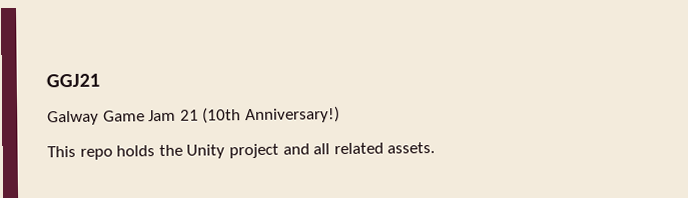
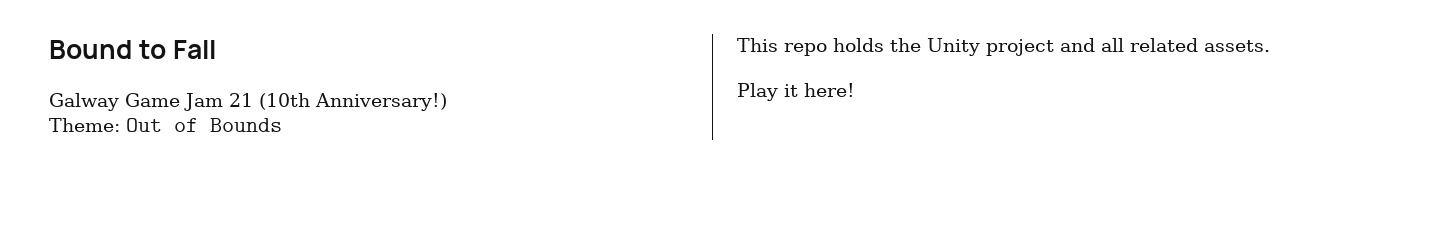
- GGJ21
+ Bound to Fall
+ Theme: Out of Bounds
+ Play it here!

